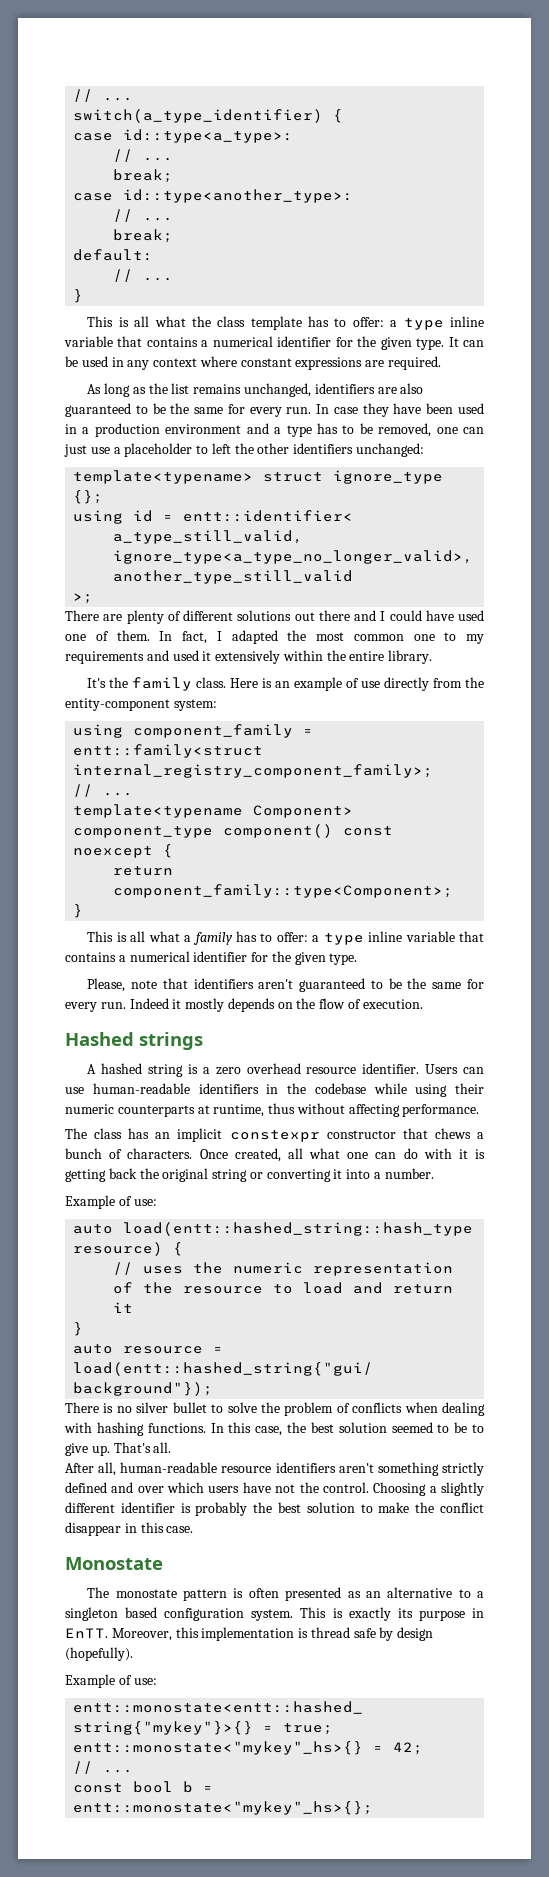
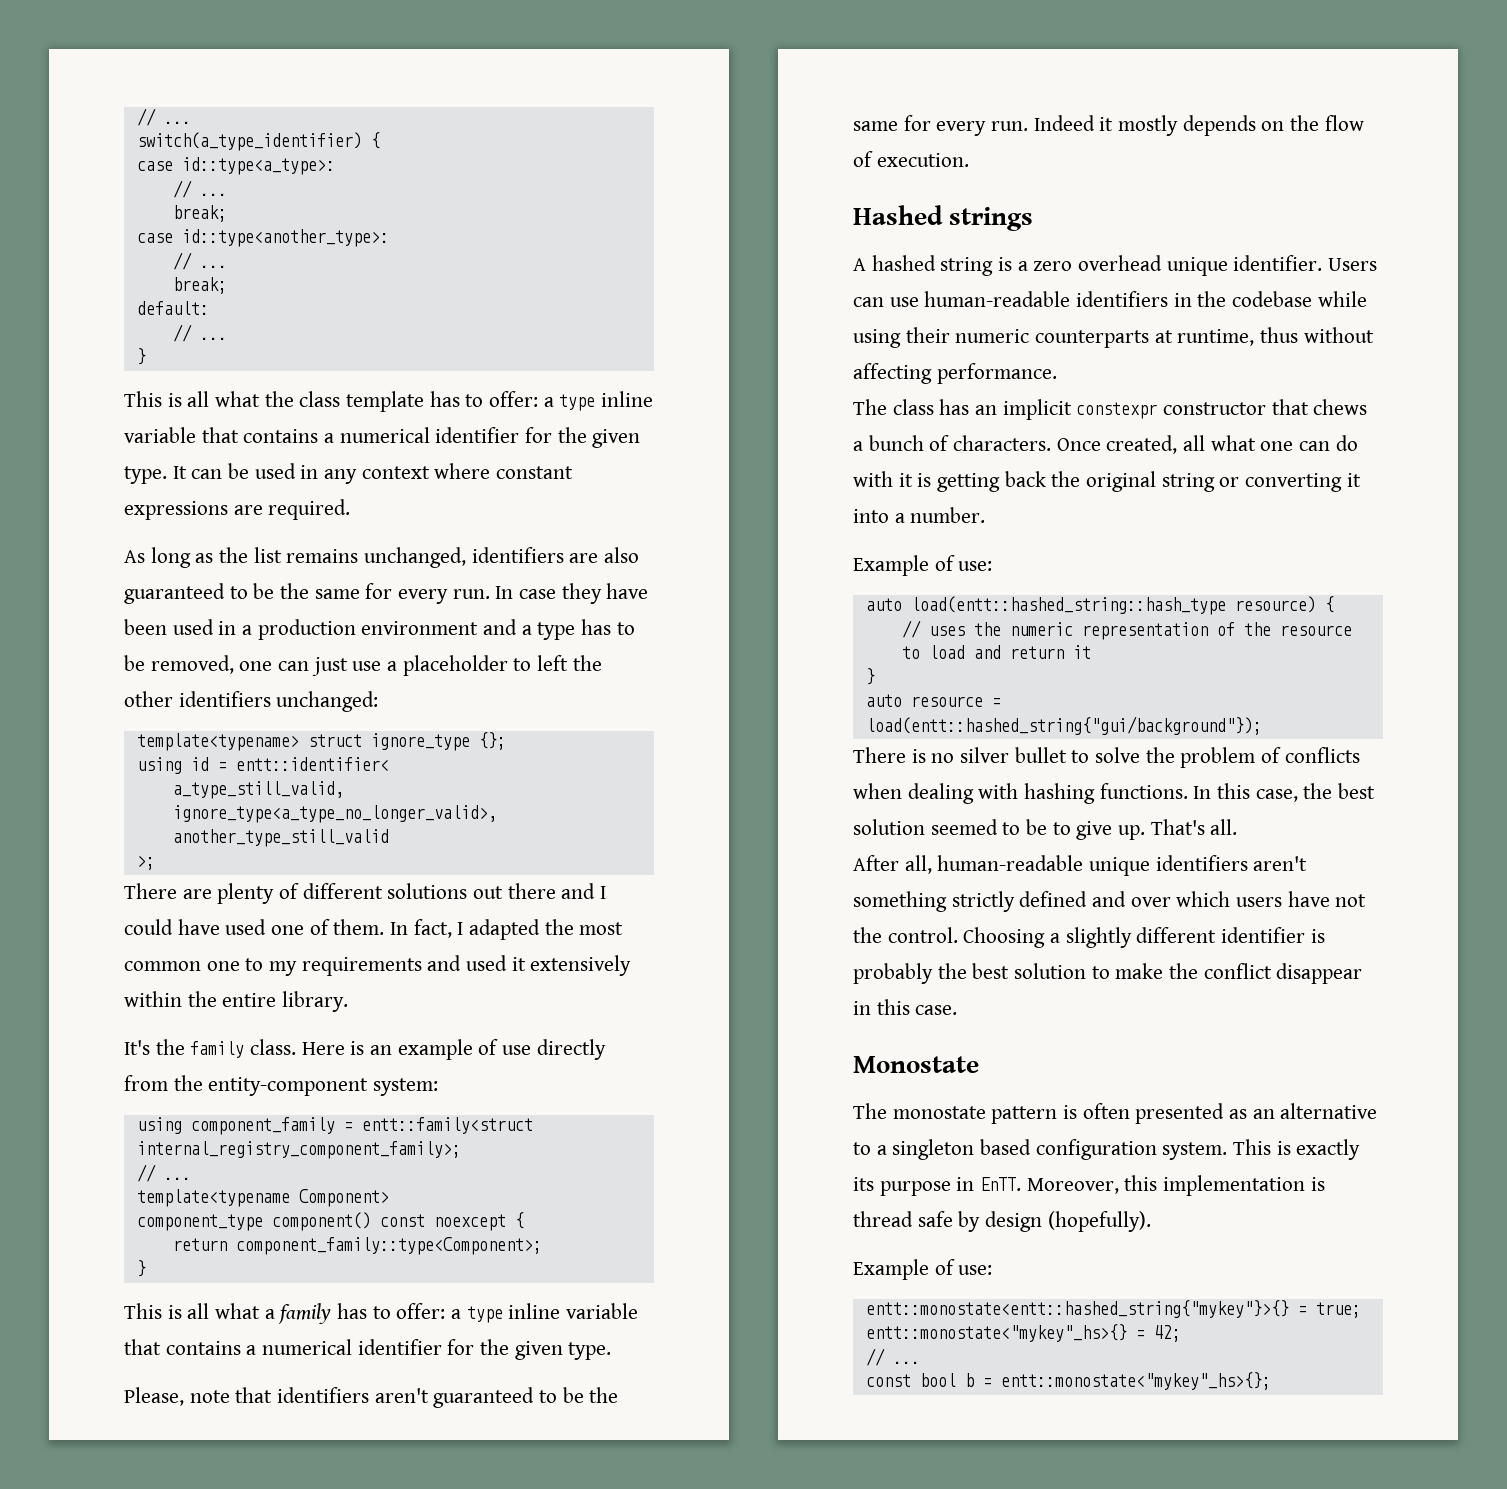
- A hashed string is a zero overhead resource identifier.
+ A hashed string is a zero overhead unique identifier.
- After all, human-readable resource identifiers aren't something strictly defined and over which users have not the control.
+ After all, human-readable unique identifiers aren't something strictly defined and over which users have not the control.

